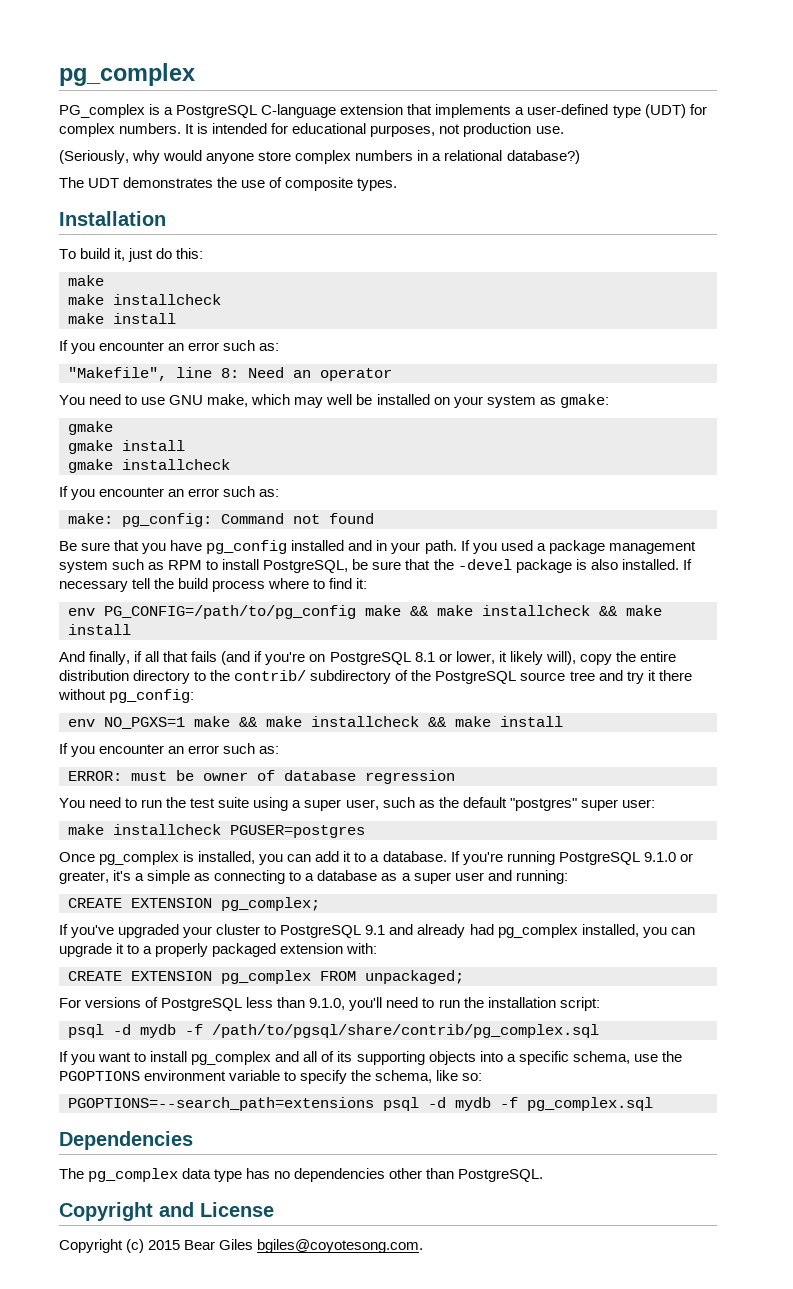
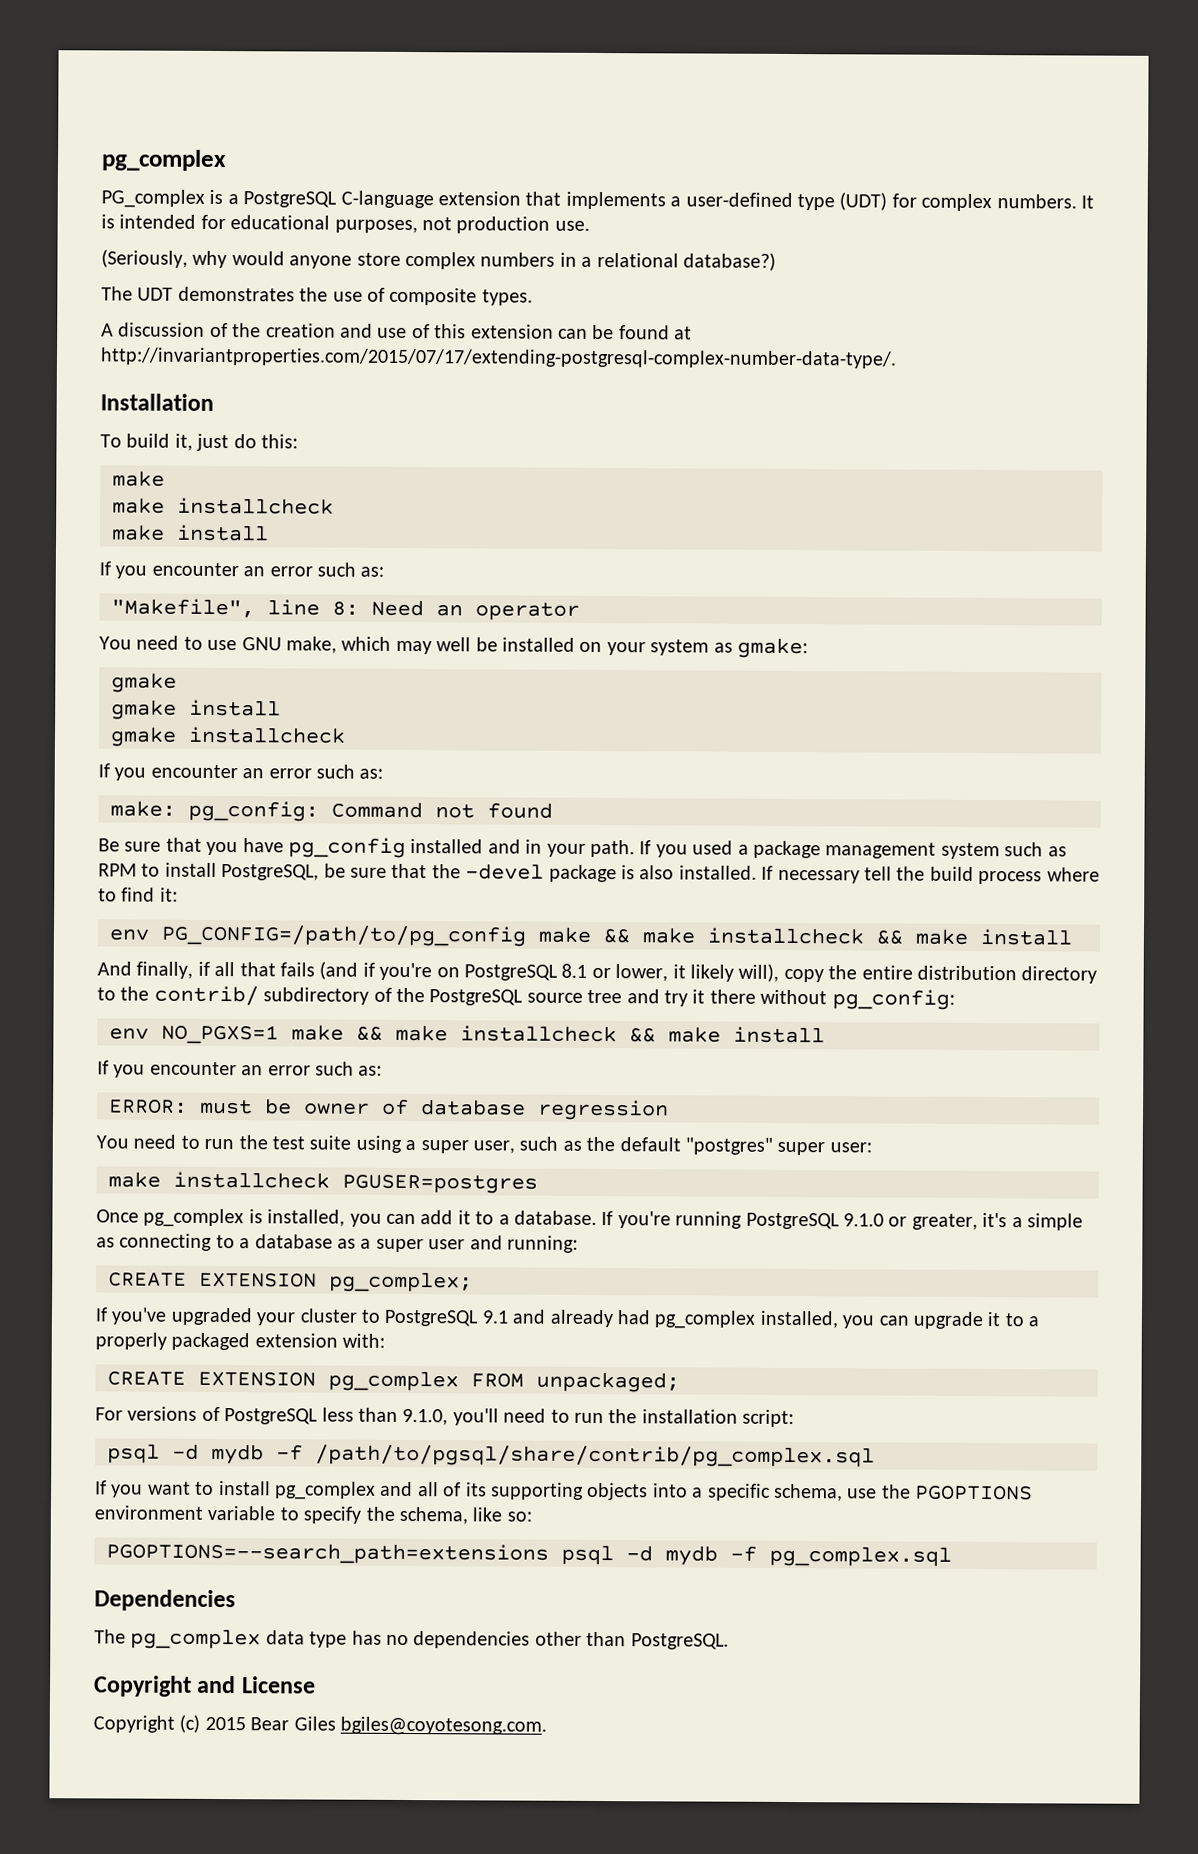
+ A discussion of the creation and use of this extension can be found at http://invariantproperties.com/2015/07/17/extending-postgresql-complex-number-data-type/.

